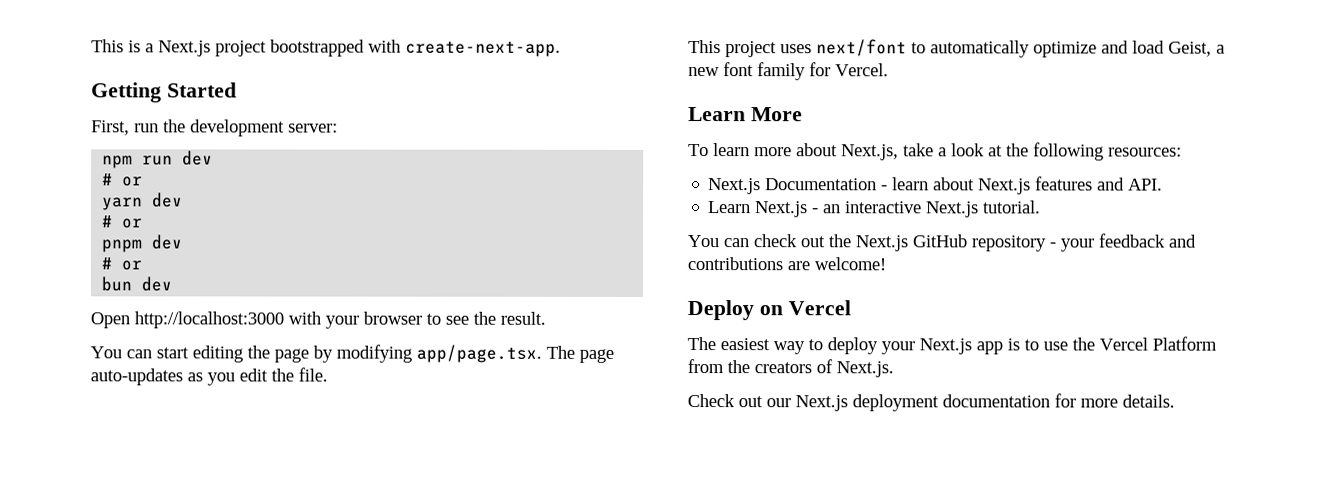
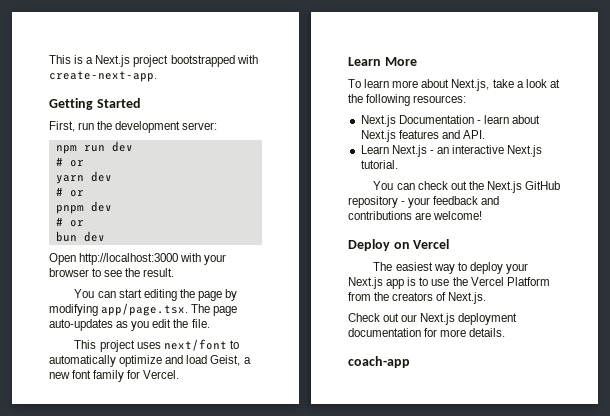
+ coach-app

